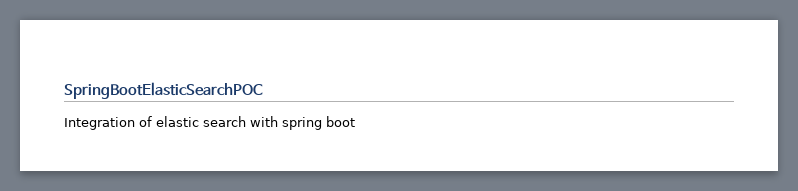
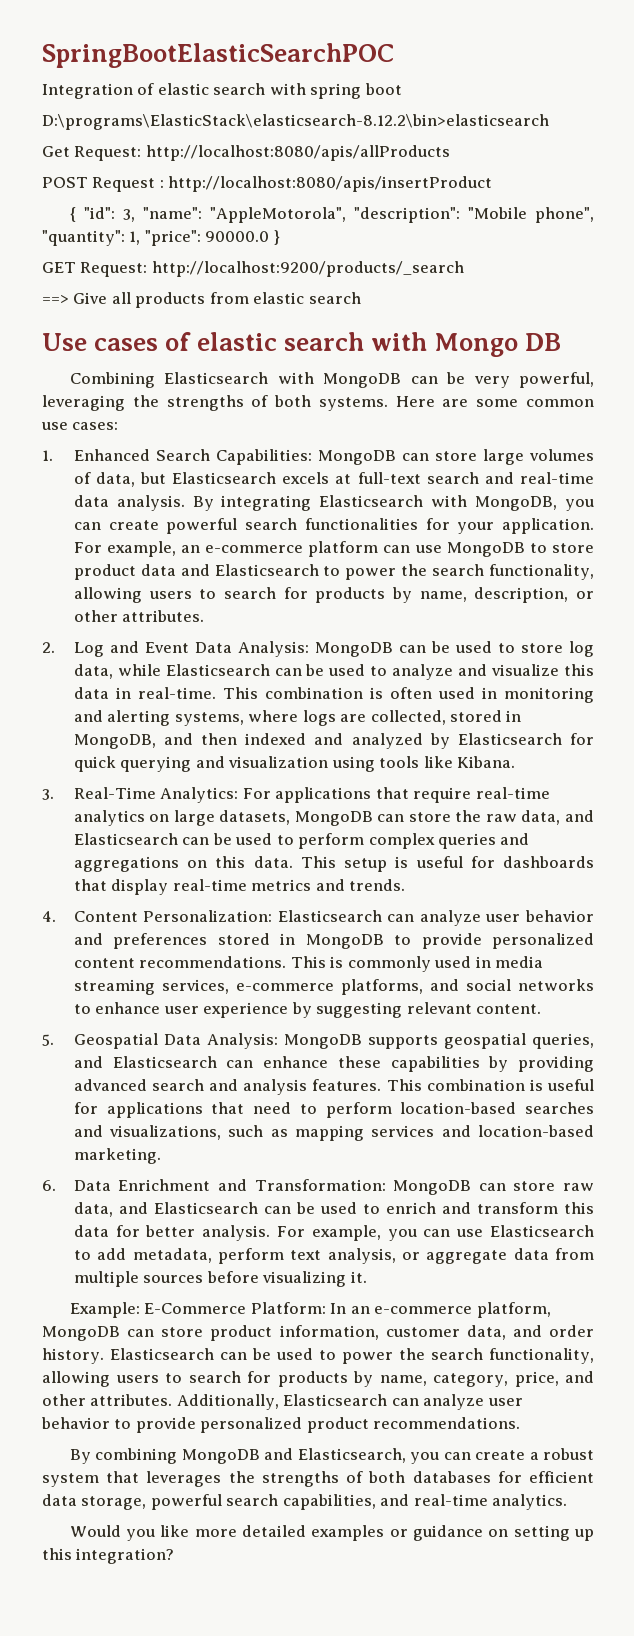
+ D:\programs\ElasticStack\elasticsearch-8.12.2\bin>elasticsearch
+ Get Request: http://localhost:8080/apis/allProducts
+ POST Request : http://localhost:8080/apis/insertProduct
+ { "id": 3, "name": "AppleMotorola", "description": "Mobile phone", "quantity": 1, "price": 90000.0 }
+ GET Request: http://localhost:9200/products/_search
+ ==> Give all products from elastic search
+ Use cases of elastic search with Mongo DB
+ Combining Elasticsearch with MongoDB can be very powerful, leveraging the strengths of both systems. Here are some common use cases:
+ 1. Enhanced Search Capabilities: MongoDB can store large volumes of data, but Elasticsearch excels at full-text search and real-time data analysis. By integrating Elasticsearch with MongoDB, you can create powerful search functionalities for your application. For example, an e-commerce platform can use MongoDB to store product data and Elasticsearch to power the search functionality, allowing users to search for products by name, description, or other attributes.
+ 2. Log and Event Data Analysis: MongoDB can be used to store log data, while Elasticsearch can be used to analyze and visualize this data in real-time. This combination is often used in monitoring and alerting systems, where logs are collected, stored in MongoDB, and then indexed and analyzed by Elasticsearch for quick querying and visualization using tools like Kibana.
+ 3. Real-Time Analytics: For applications that require real-time analytics on large datasets, MongoDB can store the raw data, and Elasticsearch can be used to perform complex queries and aggregations on this data. This setup is useful for dashboards that display real-time metrics and trends.
+ 4. Content Personalization: Elasticsearch can analyze user behavior and preferences stored in MongoDB to provide personalized content recommendations. This is commonly used in media streaming services, e-commerce platforms, and social networks to enhance user experience by suggesting relevant content.
+ 5. Geospatial Data Analysis: MongoDB supports geospatial queries, and Elasticsearch can enhance these capabilities by providing advanced search and analysis features. This combination is useful for applications that need to perform location-based searches and visualizations, such as mapping services and location-based marketing.
+ 6. Data Enrichment and Transformation: MongoDB can store raw data, and Elasticsearch can be used to enrich and transform this data for better analysis. For example, you can use Elasticsearch to add metadata, perform text analysis, or aggregate data from multiple sources before visualizing it.
+ Example: E-Commerce Platform: In an e-commerce platform, MongoDB can store product information, customer data, and order history. Elasticsearch can be used to power the search functionality, allowing users to search for products by name, category, price, and other attributes. Additionally, Elasticsearch can analyze user behavior to provide personalized product recommendations.
+ By combining MongoDB and Elasticsearch, you can create a robust system that leverages the strengths of both databases for efficient data storage, powerful search capabilities, and real-time analytics.
+ Would you like more detailed examples or guidance on setting up this integration?

